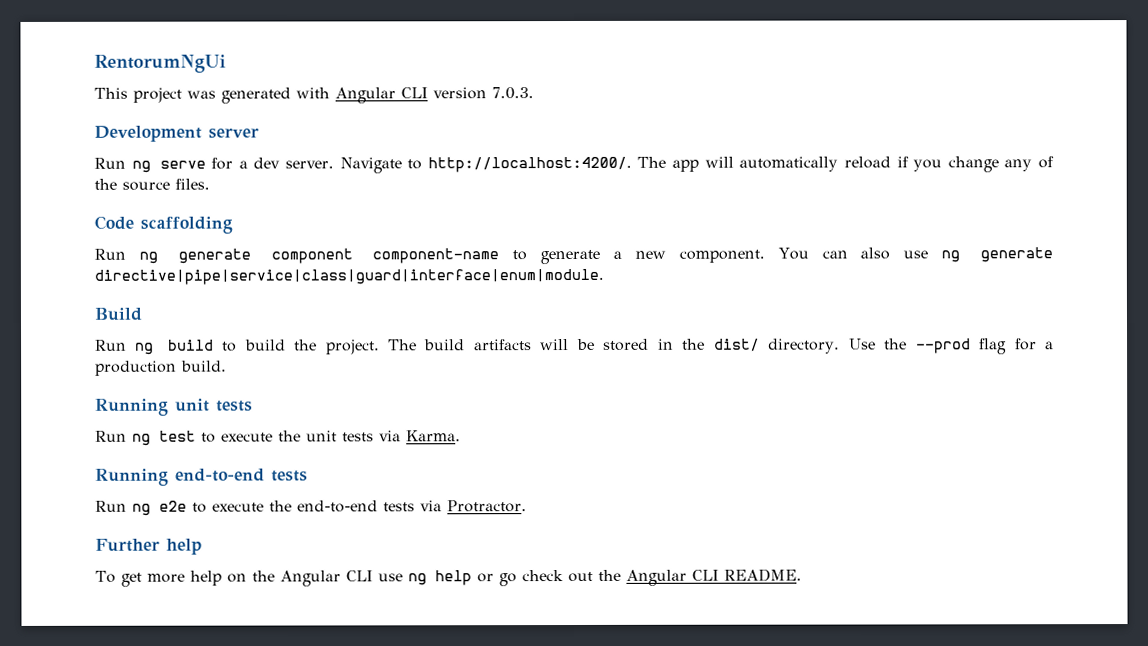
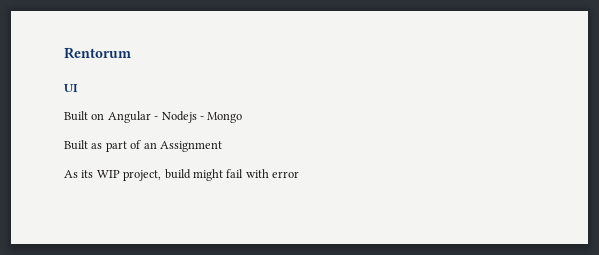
- RentorumNgUi
- This project was generated with Angular CLI version 7.0.3.
- Development server
- Run ng serve for a dev server. Navigate to http://localhost:4200/. The app will automatically reload if you change any of the source files.
- Code scaffolding
- Run ng generate component component-name to generate a new component. You can also use ng generate directive|pipe|service|class|guard|interface|enum|module.
- Build
- Run ng build to build the project. The build artifacts will be stored in the dist/ directory. Use the --prod flag for a production build.
- Running unit tests
- Run ng test to execute the unit tests via Karma.
- Running end-to-end tests
- Run ng e2e to execute the end-to-end tests via Protractor.
- Further help
- To get more help on the Angular CLI use ng help or go check out the Angular CLI README.
+ Rentorum
+ UI
+ Built on Angular - Nodejs - Mongo
+ Built as part of an Assignment
+ As its WIP project, build might fail with error

